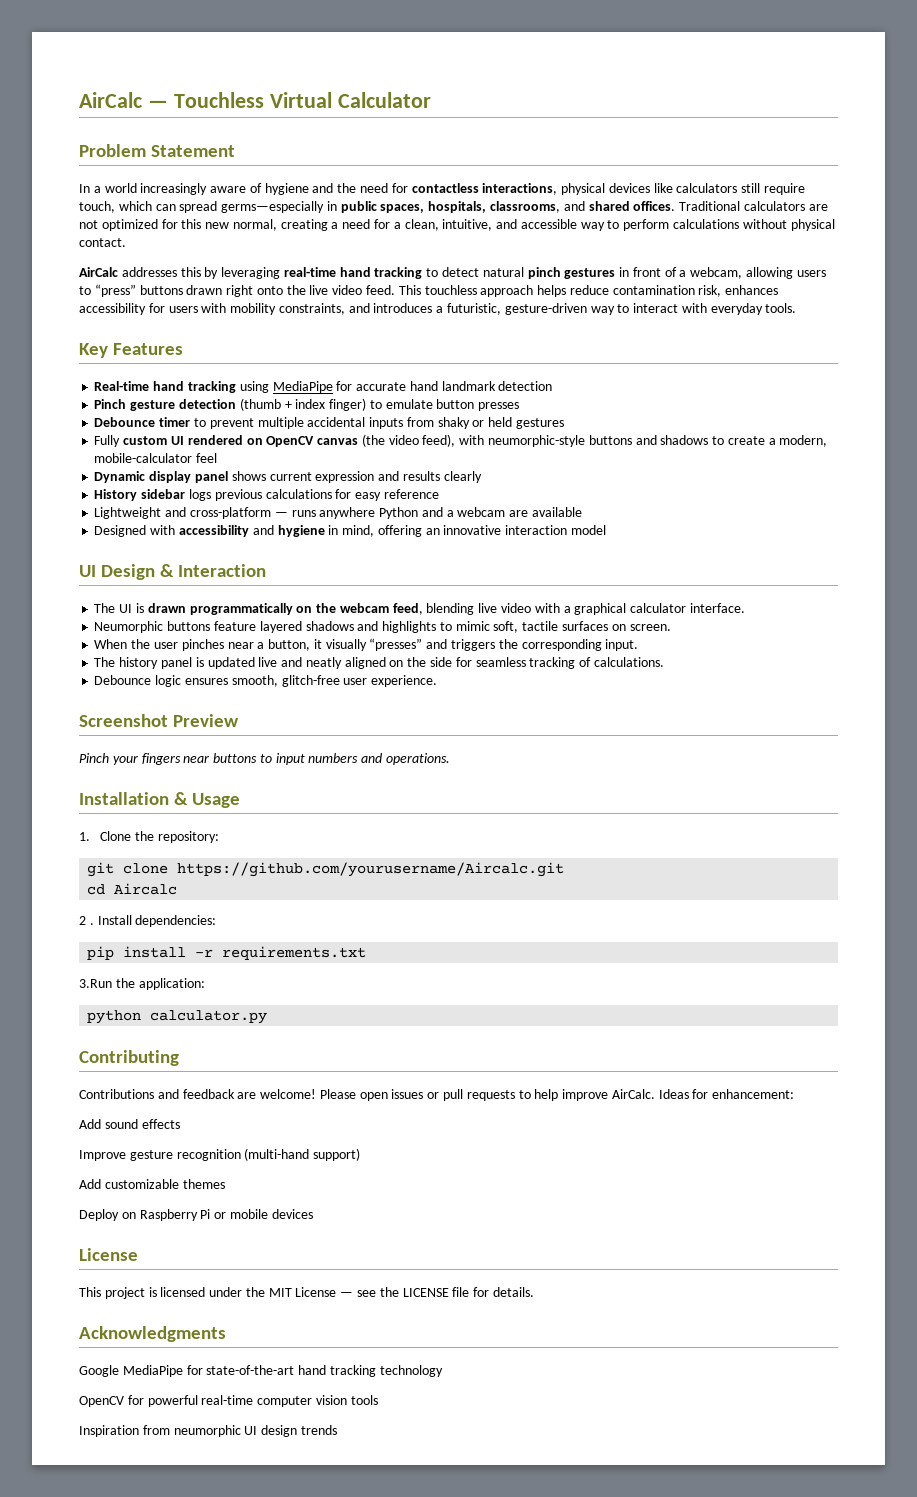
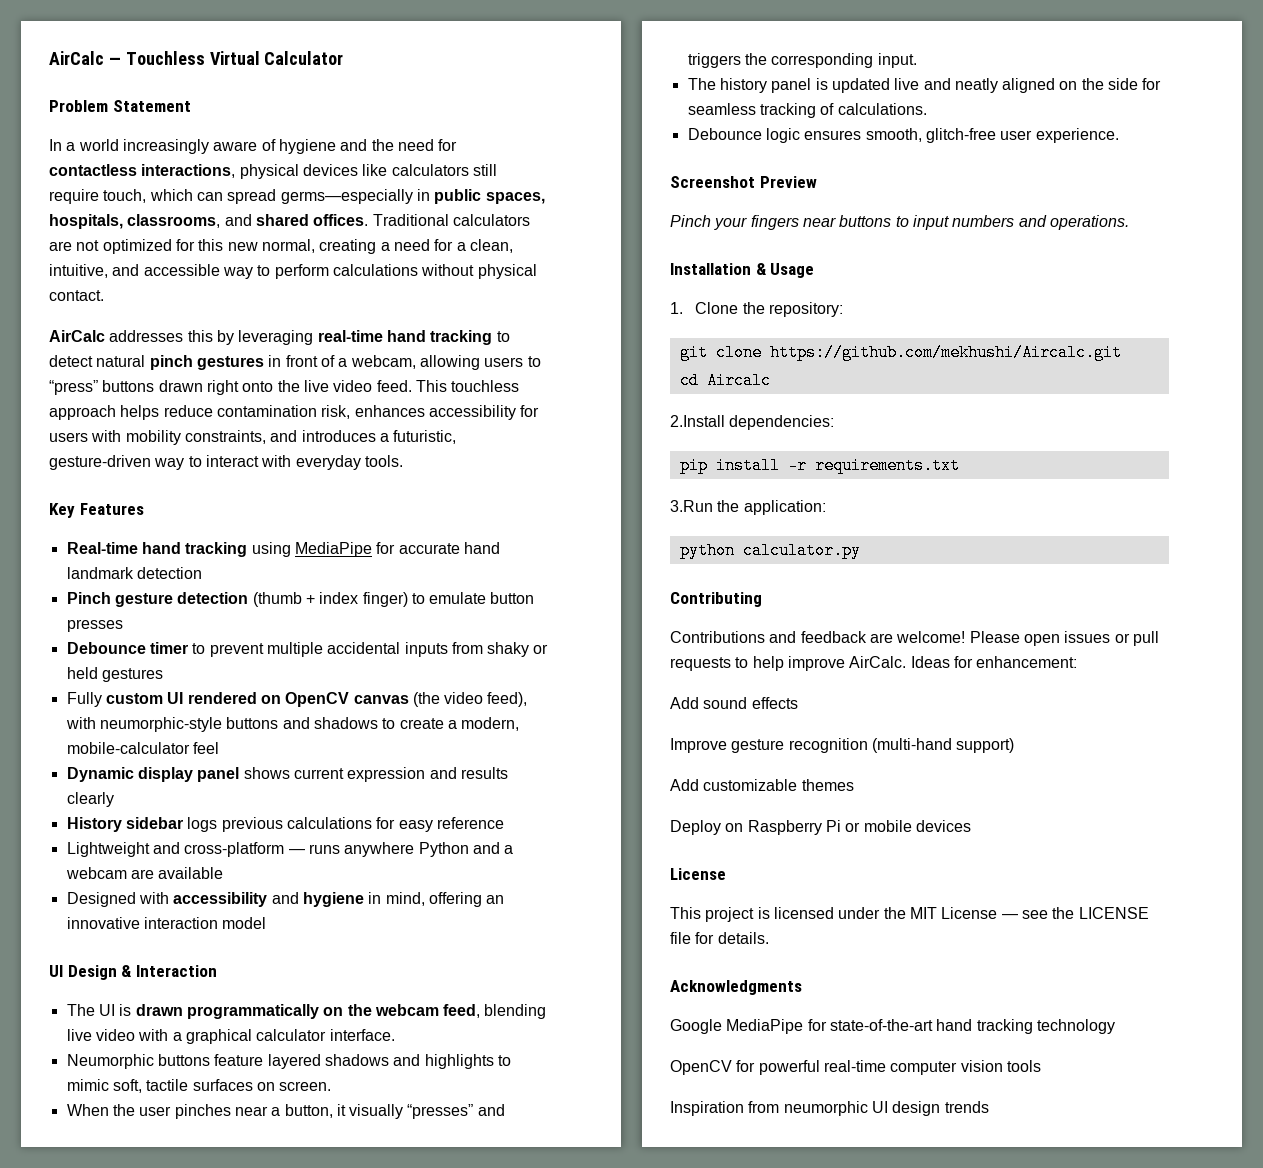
- git clone https://github.com/yourusername/Aircalc.git
+ git clone https://github.com/mekhushi/Aircalc.git
- 2 . Install dependencies:
+ 2.Install dependencies:

